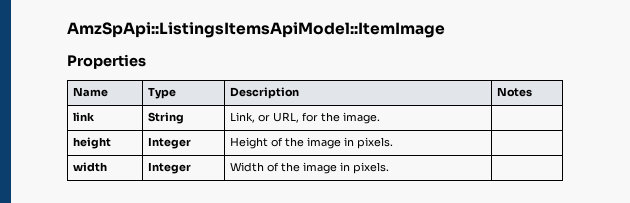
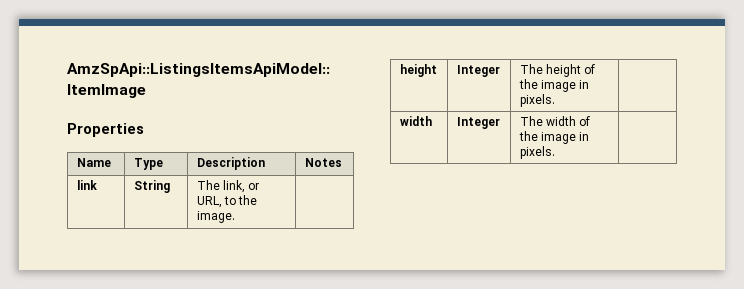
- link | String | Link, or URL, for the image. |
+ link | String | The link, or URL, to the image. |
- height | Integer | Height of the image in pixels. |
+ height | Integer | The height of the image in pixels. |
- width | Integer | Width of the image in pixels. |
+ width | Integer | The width of the image in pixels. |

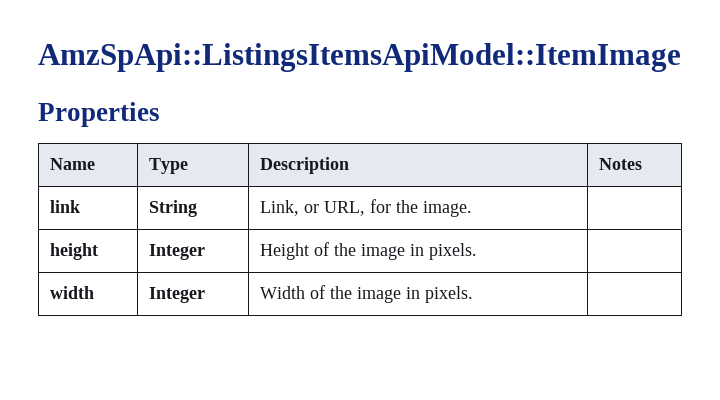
- link | String | The link, or URL, to the image. |
+ link | String | Link, or URL, for the image. |
- height | Integer | The height of the image in pixels. |
+ height | Integer | Height of the image in pixels. |
- width | Integer | The width of the image in pixels. |
+ width | Integer | Width of the image in pixels. |

